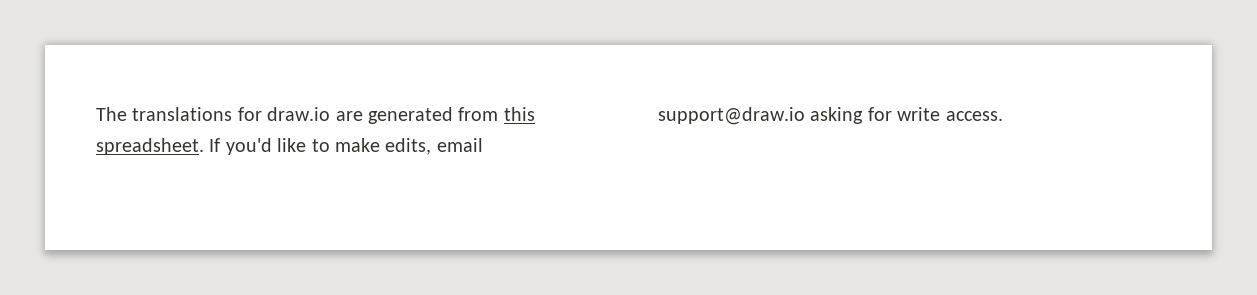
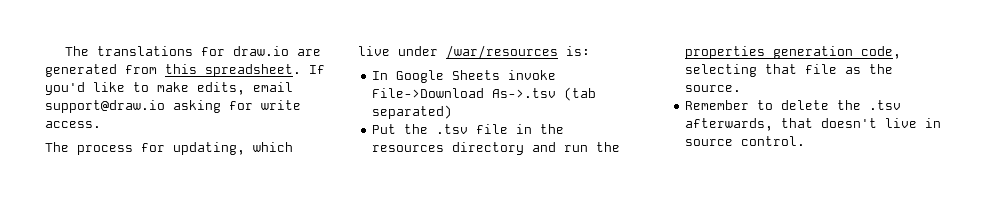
+ The process for updating, which live under /war/resources is:
+ In Google Sheets invoke File->Download As->.tsv (tab separated)
+ Put the .tsv file in the resources directory and run the properties generation code, selecting that file as the source.
+ Remember to delete the .tsv afterwards, that doesn't live in source control.

